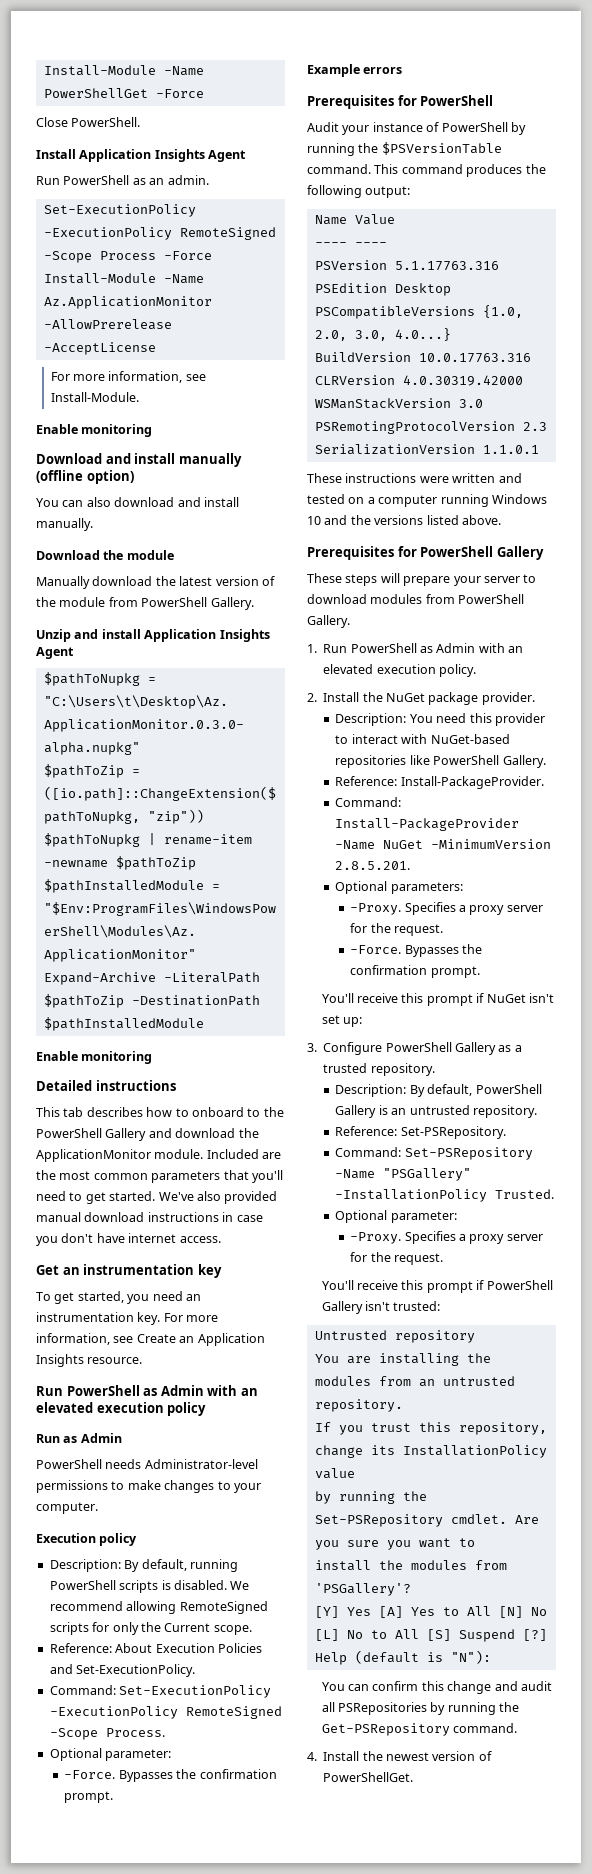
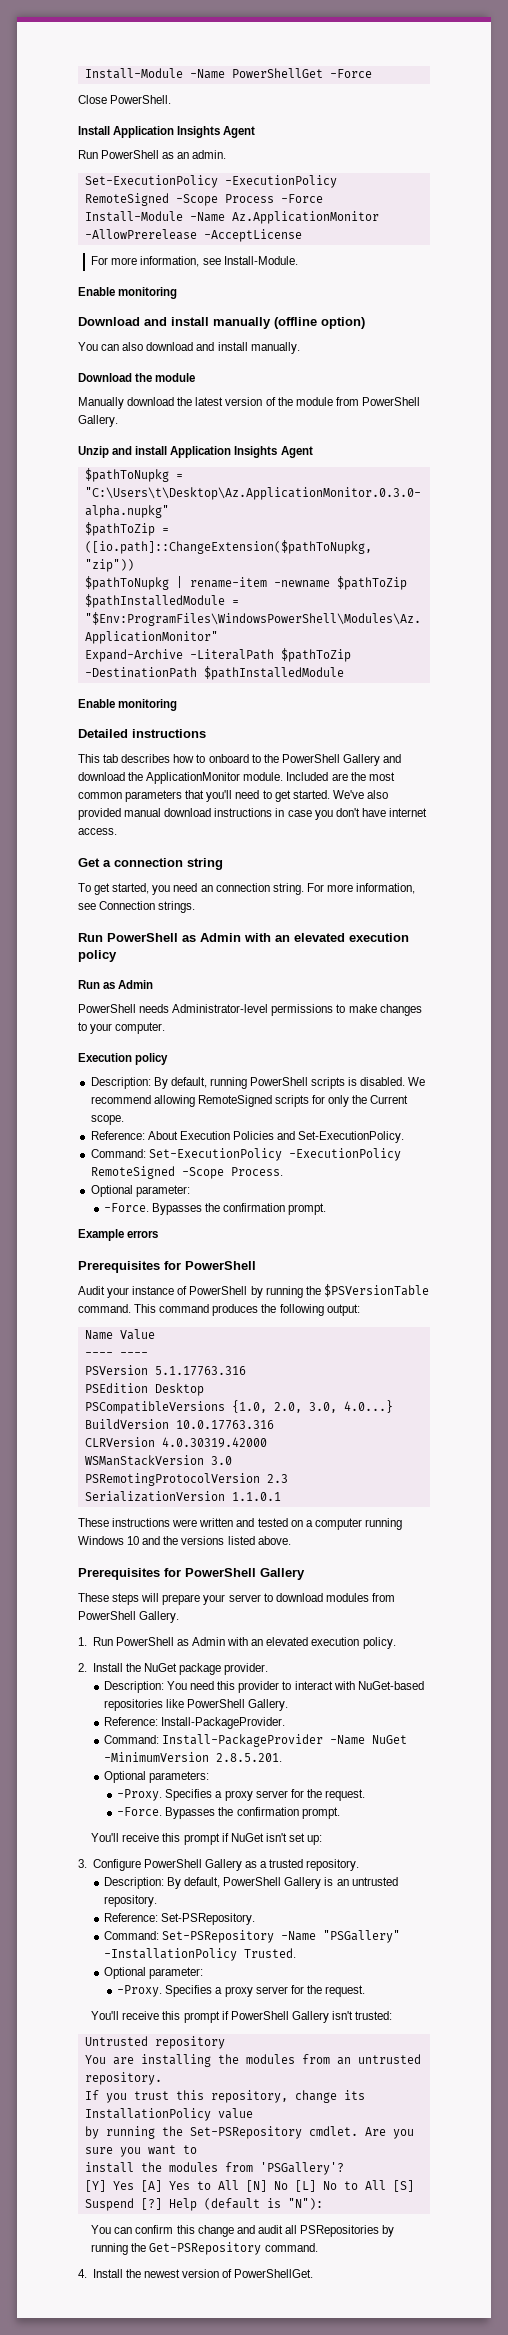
- Get an instrumentation key
+ Get a connection string
- To get started, you need an instrumentation key. For more information, see Create an Application Insights resource.
+ To get started, you need an connection string. For more information, see Connection strings.

